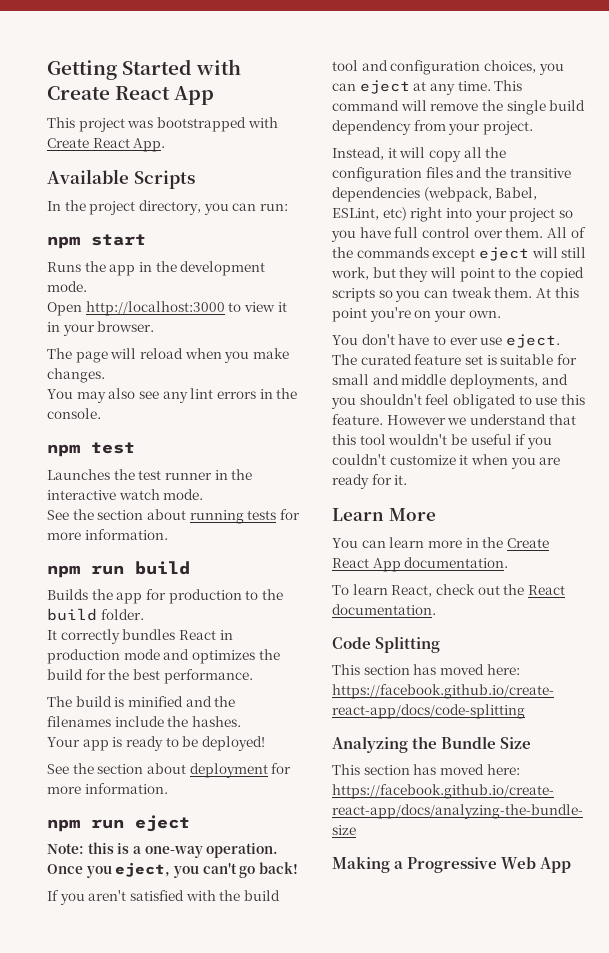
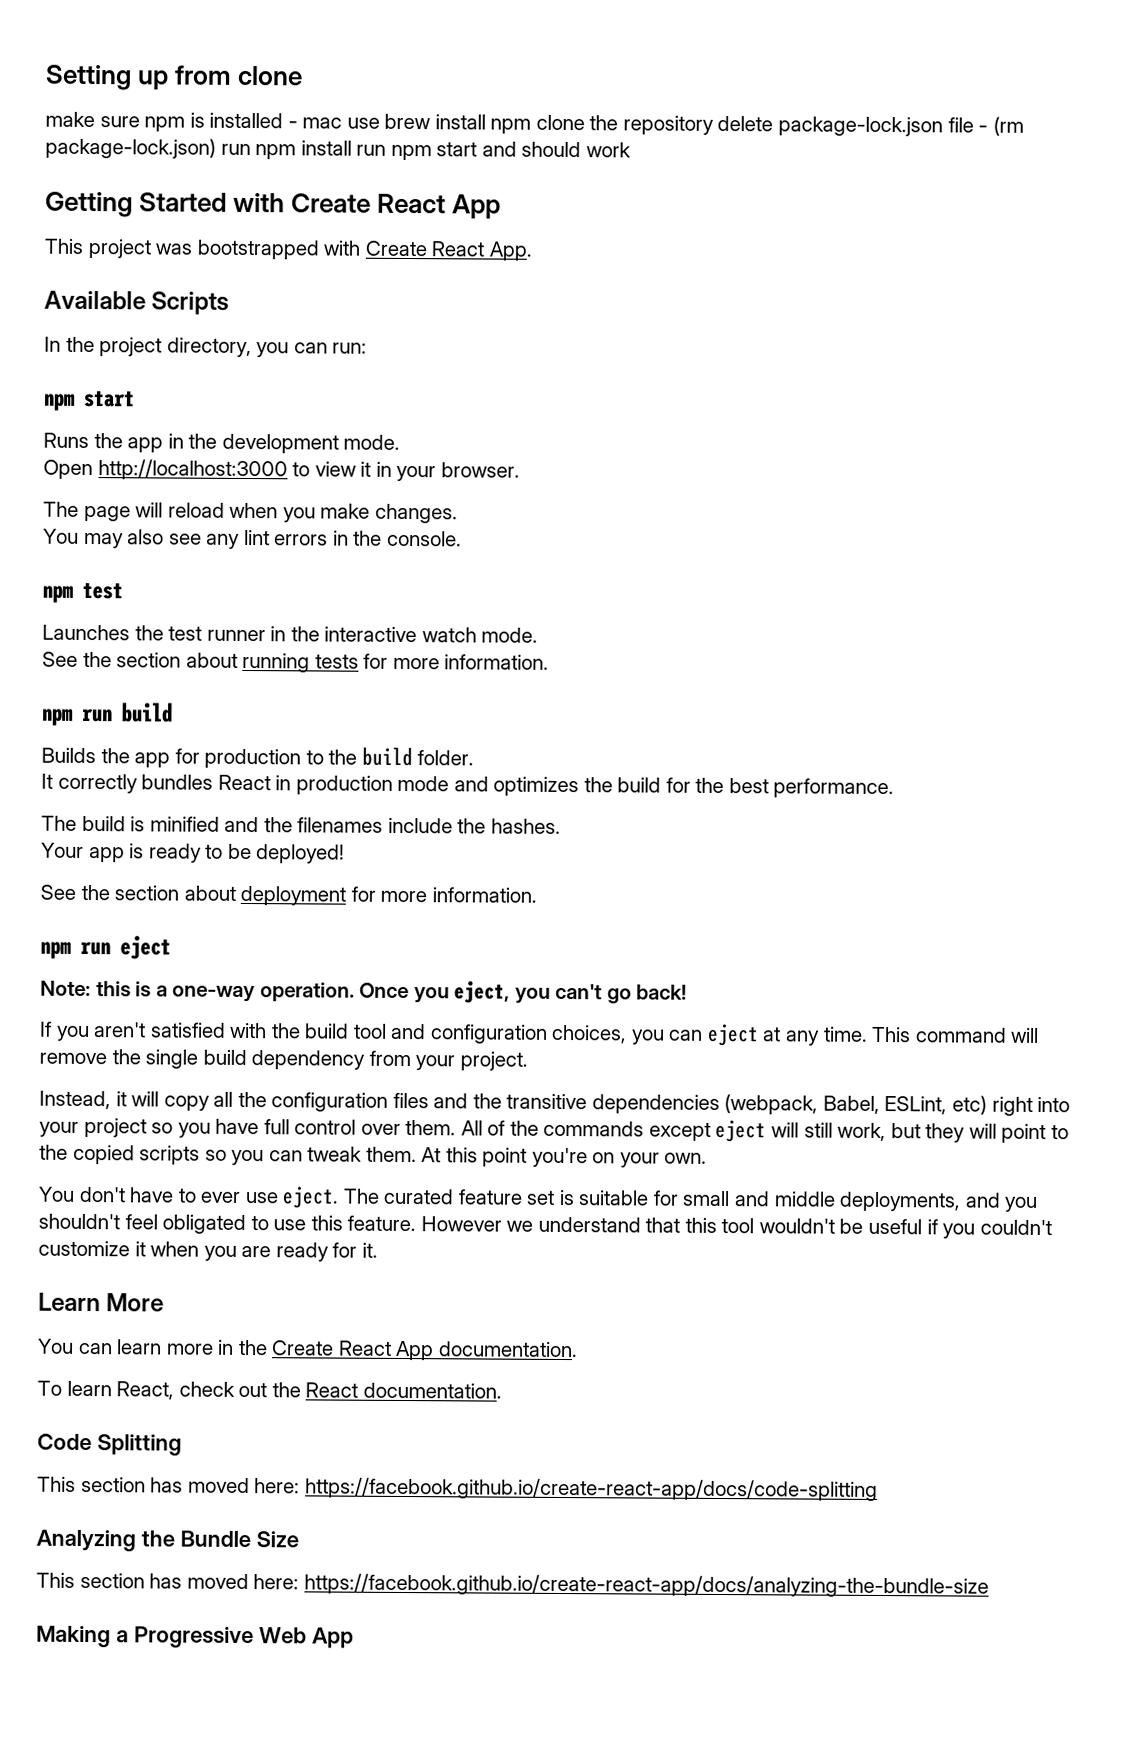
+ Setting up from clone
+ make sure npm is installed - mac use brew install npm clone the repository delete package-lock.json file - (rm package-lock.json) run npm install run npm start and should work

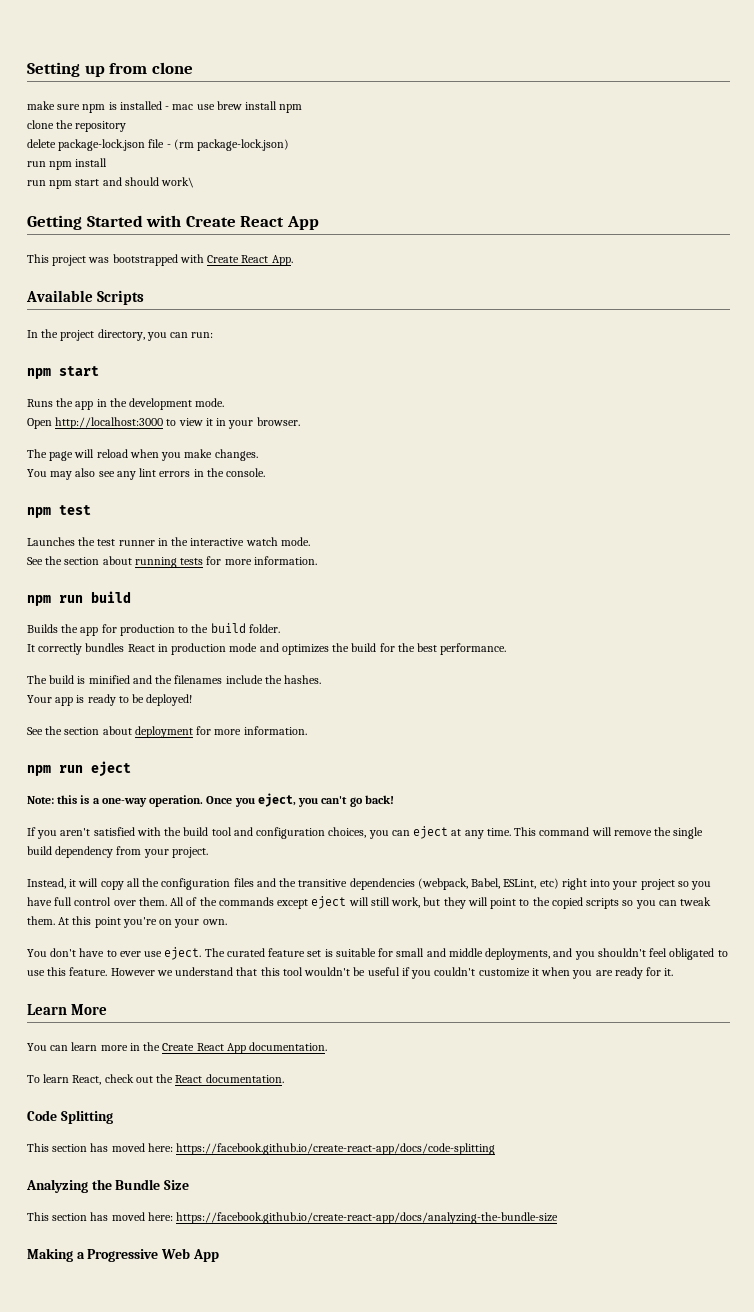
- make sure npm is installed - mac use brew install npm clone the repository delete package-lock.json file - (rm package-lock.json) run npm install run npm start and should work
+ make sure npm is installed - mac use brew install npm
+ clone the repository
+ delete package-lock.json file - (rm package-lock.json)
+ run npm install
+ run npm start and should work\

